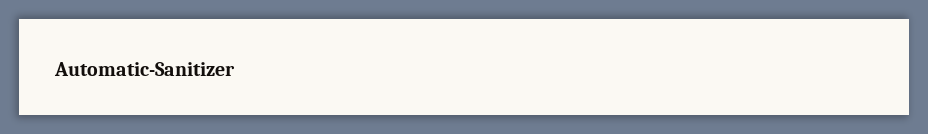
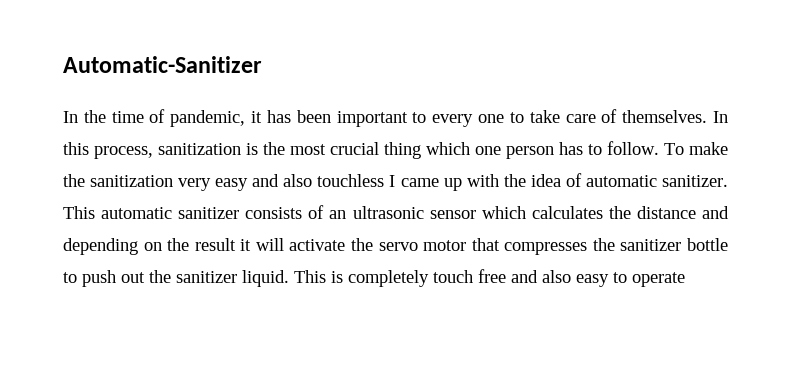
+ In the time of pandemic, it has been important to every one to take care of themselves. In this process, sanitization is the most crucial thing which one person has to follow. To make the sanitization very easy and also touchless I came up with the idea of automatic sanitizer. This automatic sanitizer consists of an ultrasonic sensor which calculates the distance and depending on the result it will activate the servo motor that compresses the sanitizer bottle to push out the sanitizer liquid. This is completely touch free and also easy to operate

